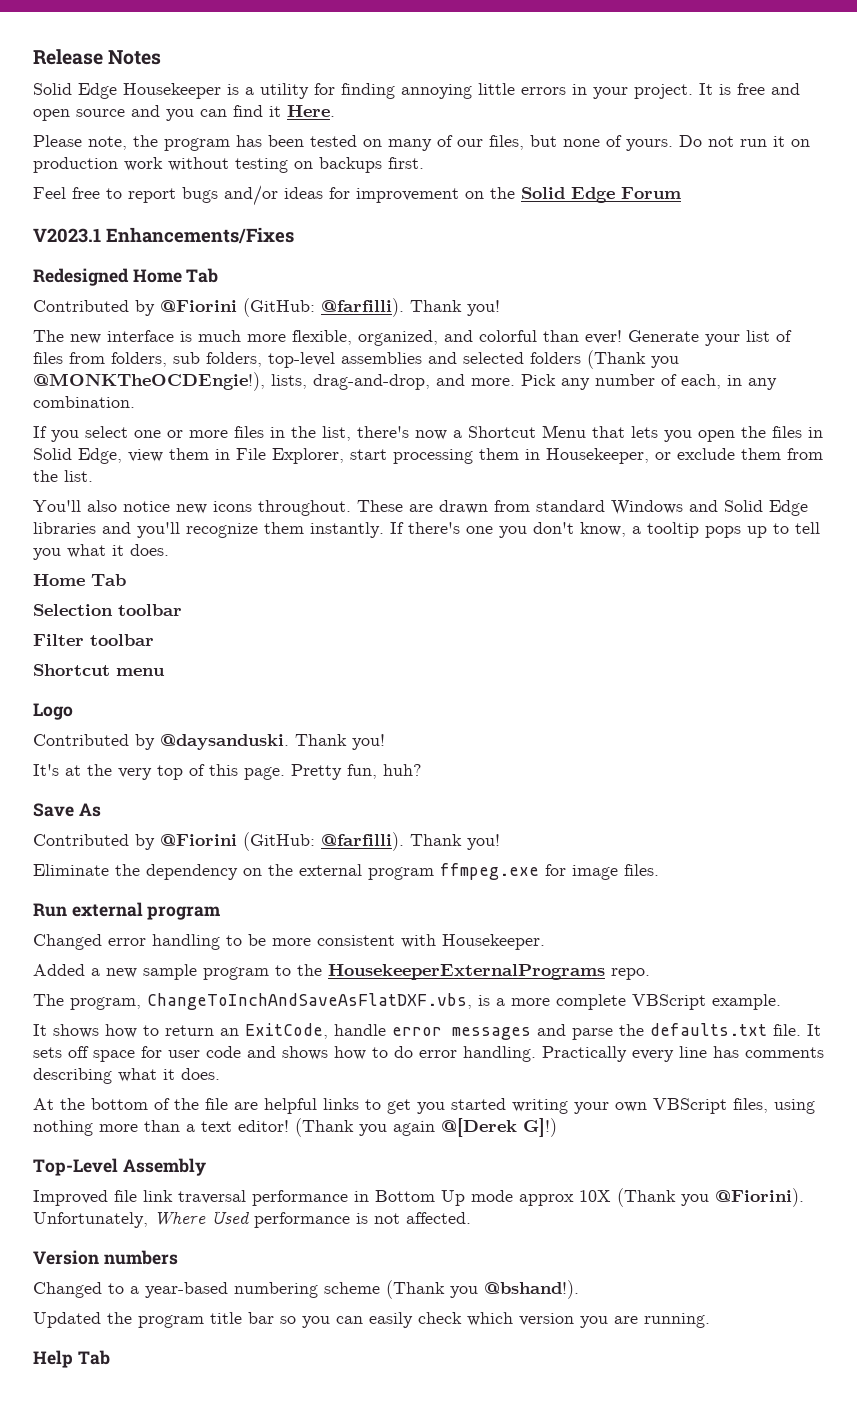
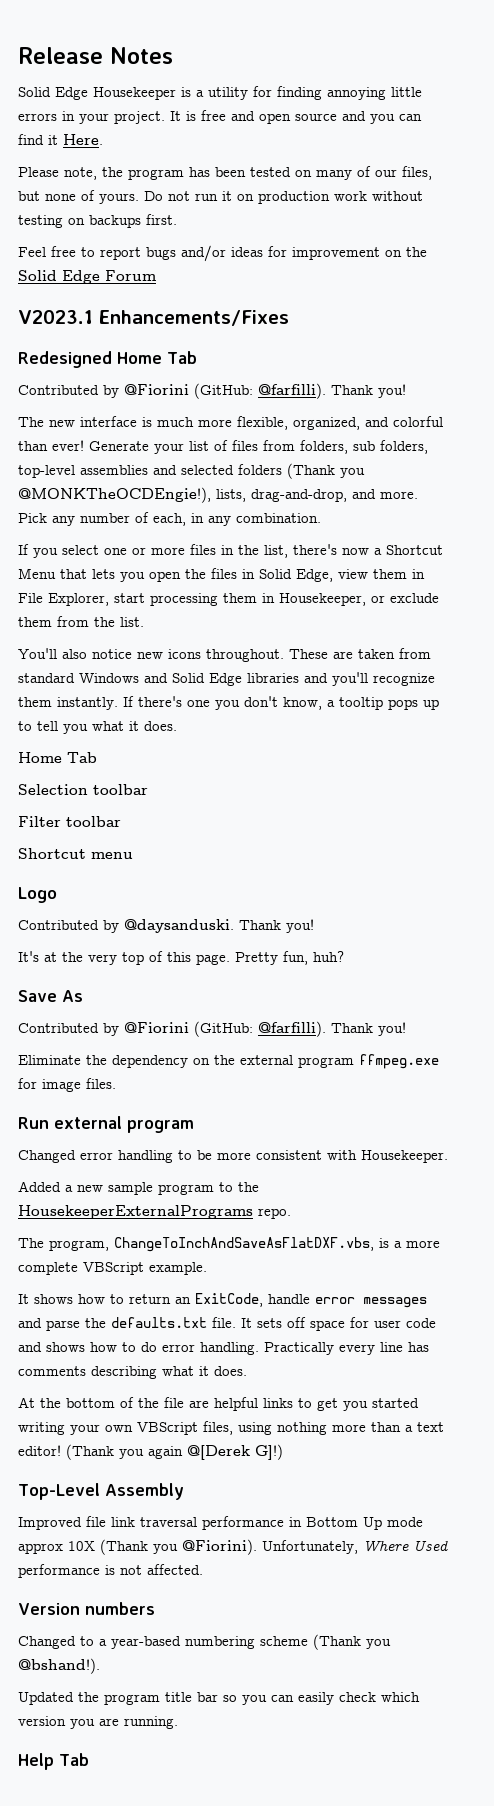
- These are drawn from standard Windows and Solid Edge libraries and you'll recognize them instantly.
+ These are taken from standard Windows and Solid Edge libraries and you'll recognize them instantly.

